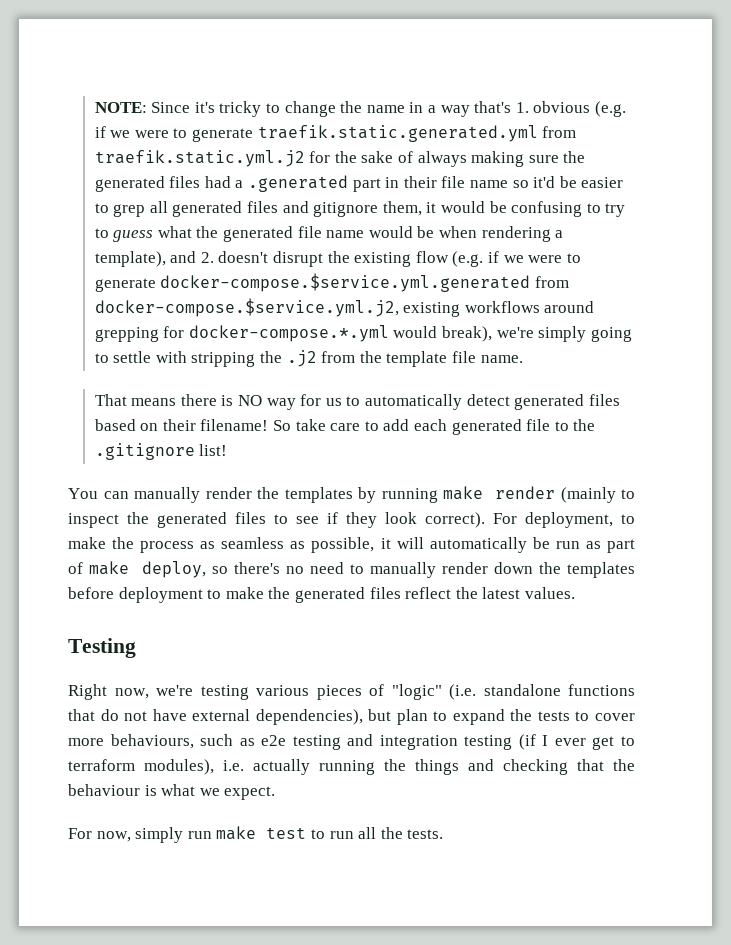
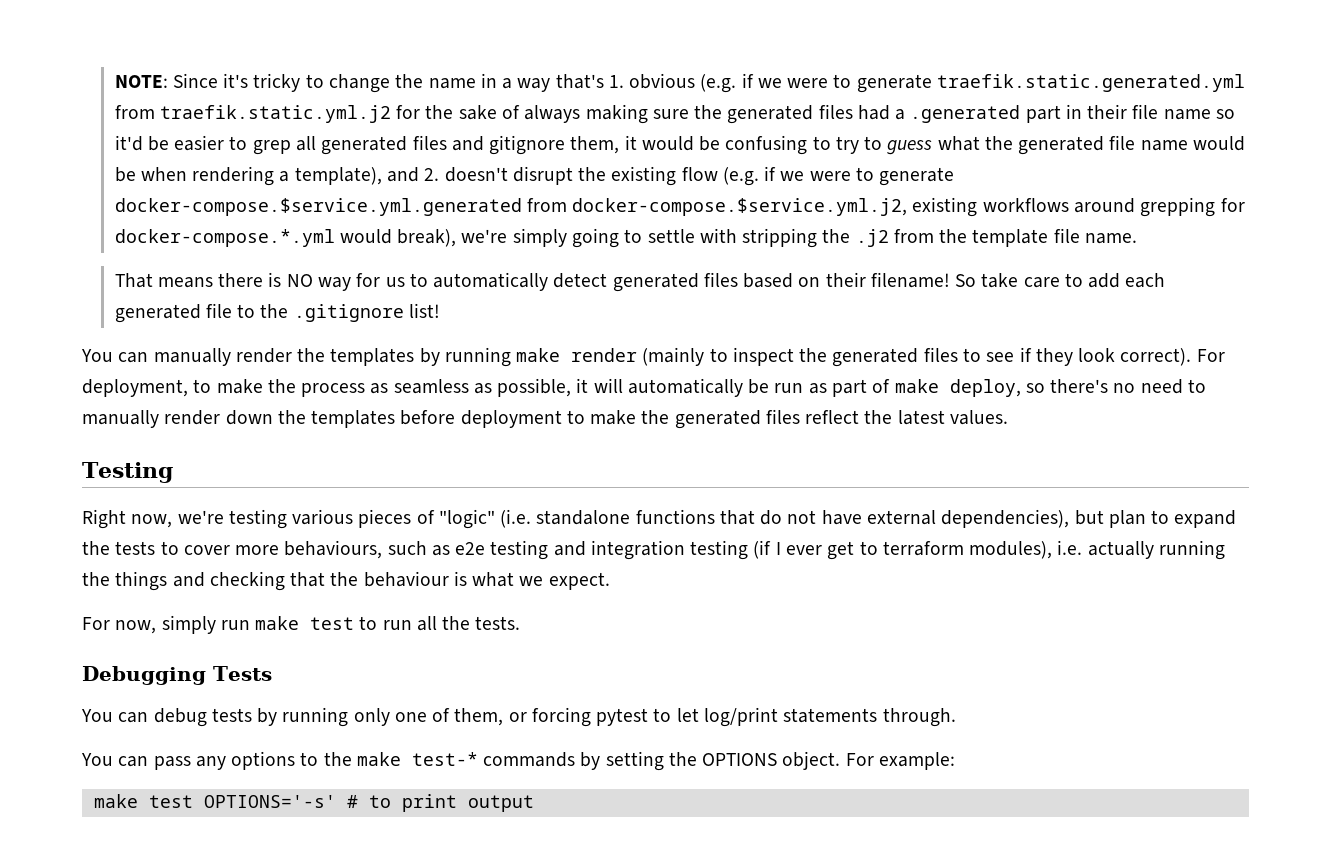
+ Debugging Tests
+ You can debug tests by running only one of them, or forcing pytest to let log/print statements through.
+ You can pass any options to the make test-* commands by setting the OPTIONS object. For example:
+ make test OPTIONS='-s' # to print output

